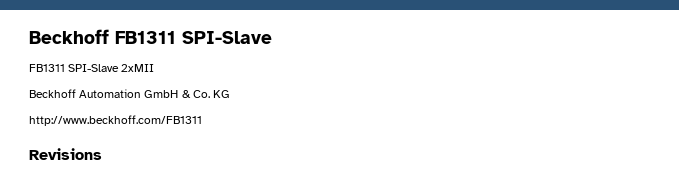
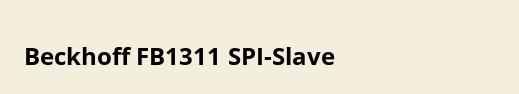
- FB1311 SPI-Slave 2xMII
- Beckhoff Automation GmbH & Co. KG
- http://www.beckhoff.com/FB1311
- Revisions

